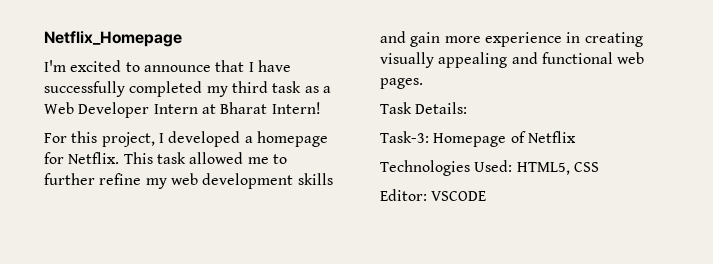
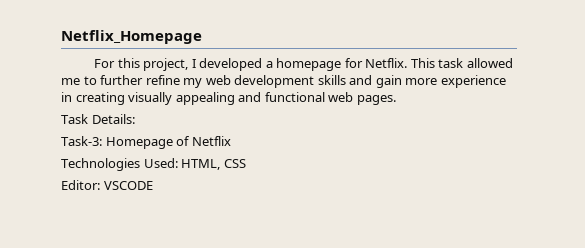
- I'm excited to announce that I have successfully completed my third task as a Web Developer Intern at Bharat Intern!
- Technologies Used: HTML5, CSS
+ Technologies Used: HTML, CSS

